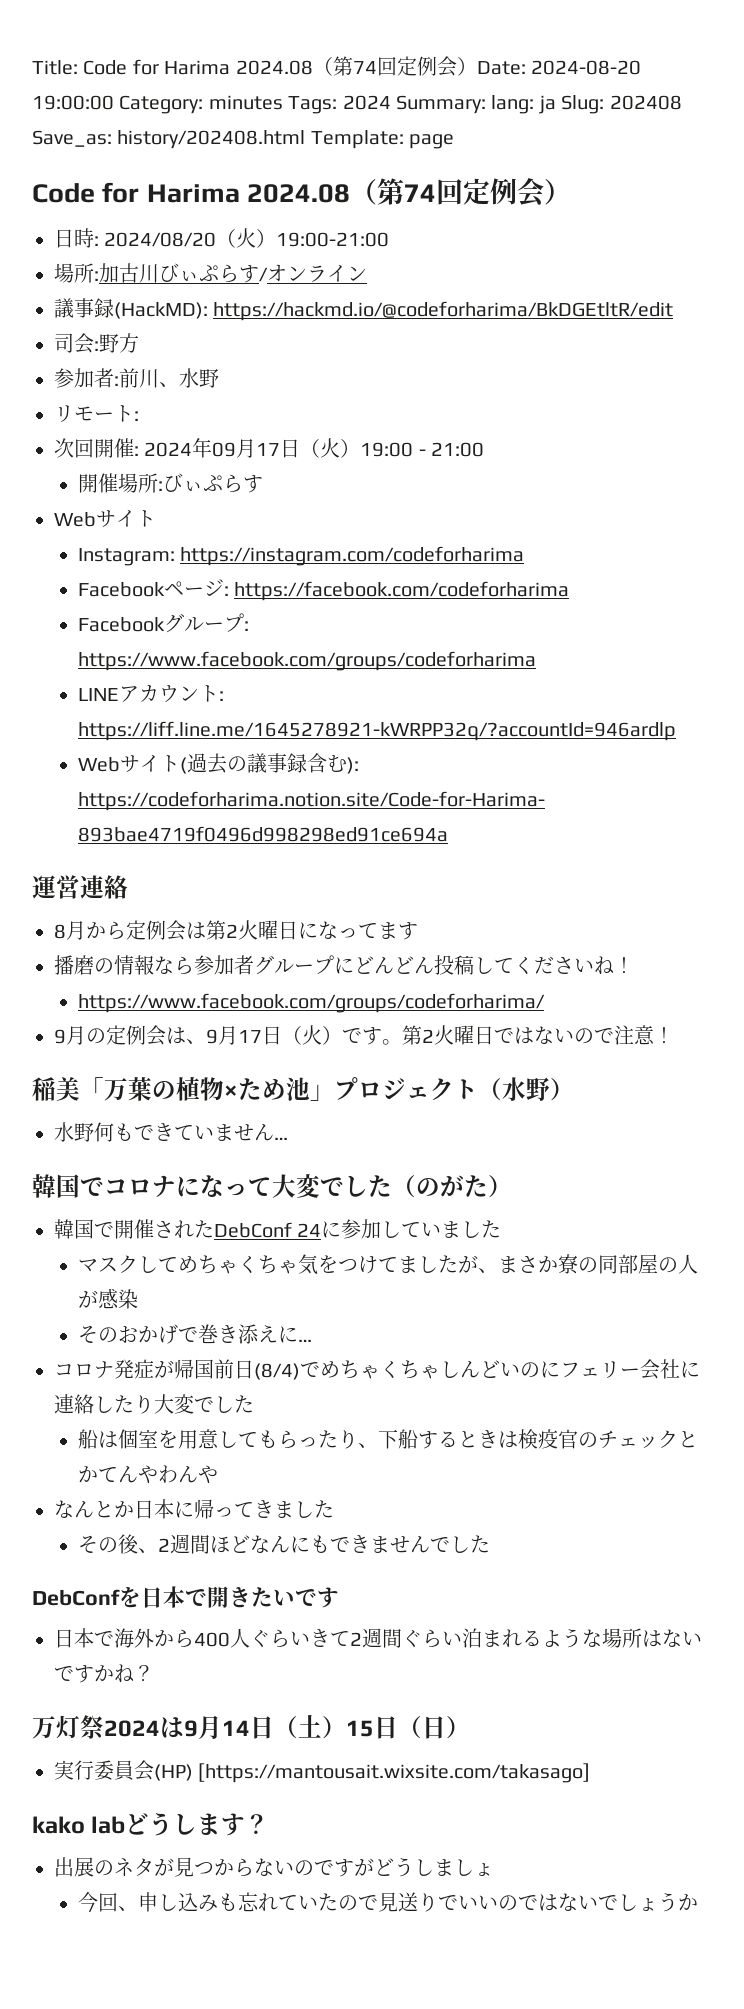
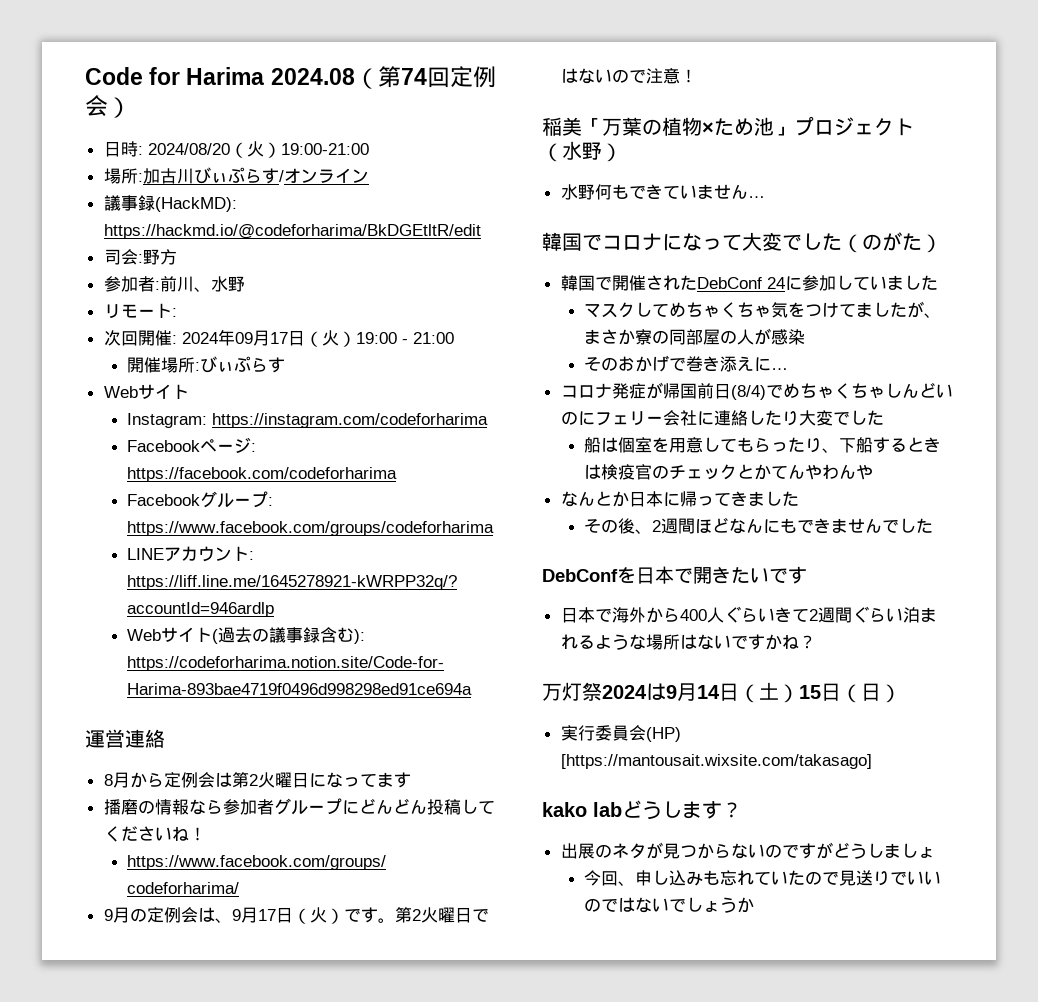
- Title: Code for Harima 2024.08（第74回定例会）Date: 2024-08-20 19:00:00 Category: minutes Tags: 2024 Summary: lang: ja Slug: 202408 Save_as: history/202408.html Template: page

